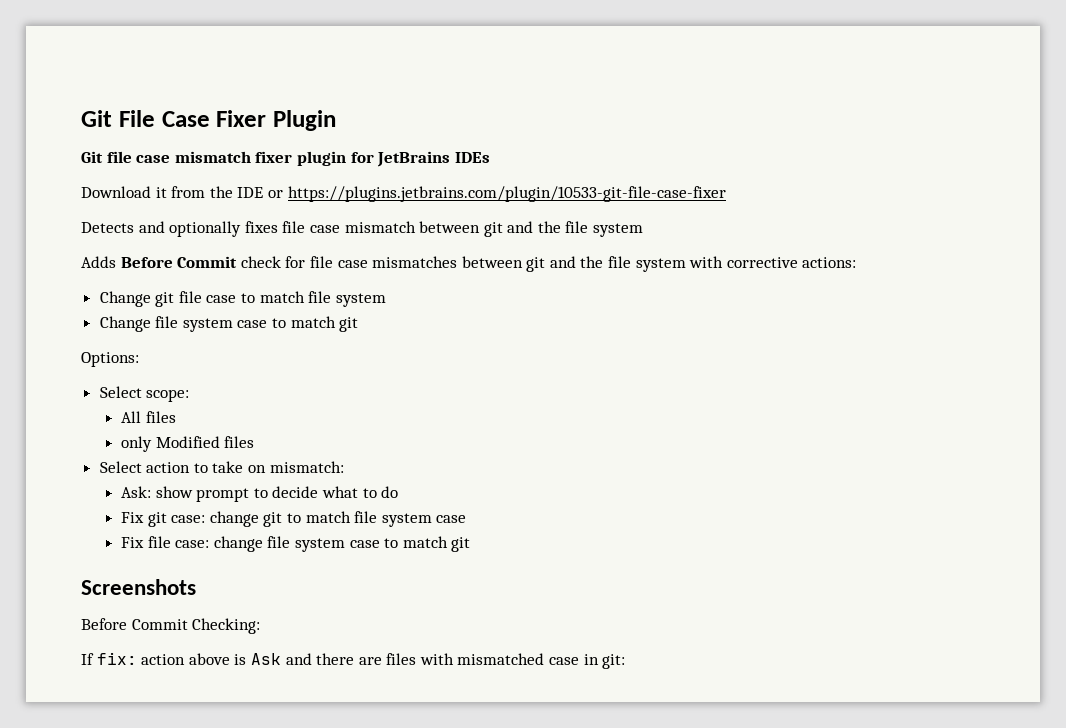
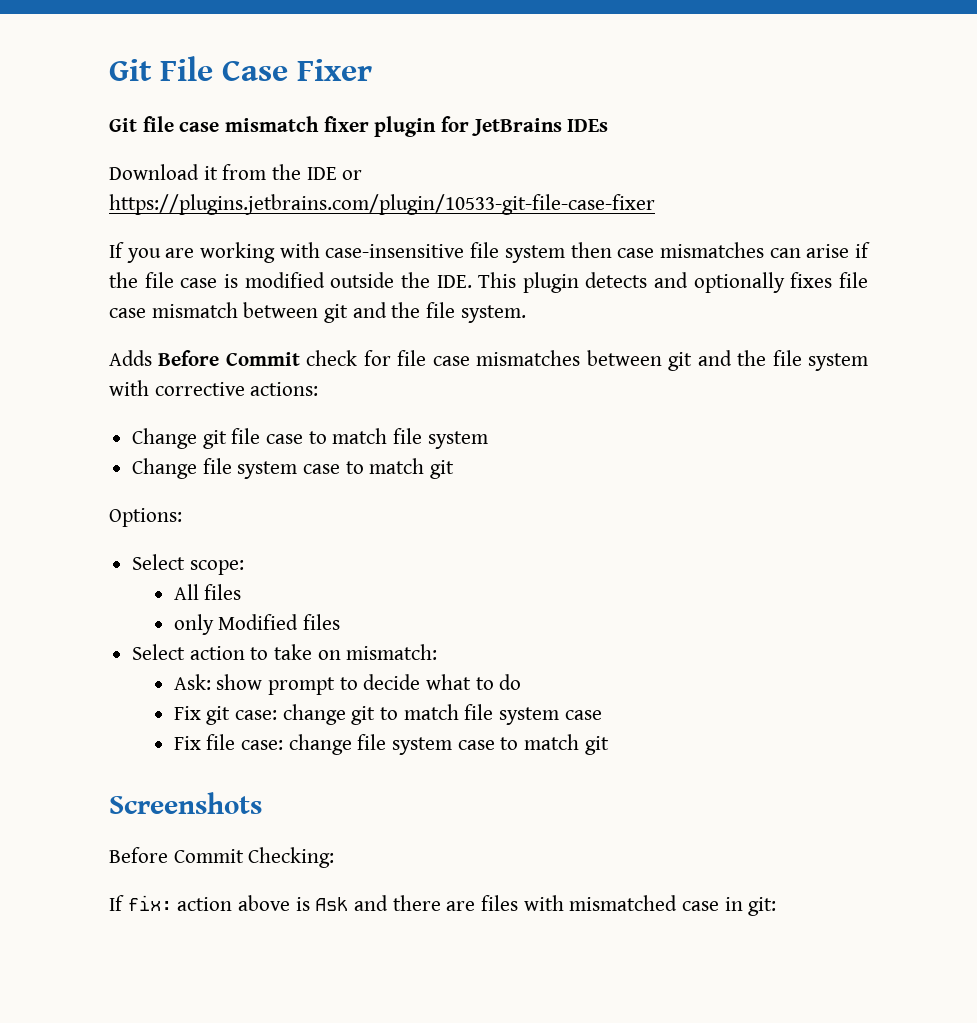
- Git File Case Fixer Plugin
+ Git File Case Fixer
- Detects and optionally fixes file case mismatch between git and the file system
+ If you are working with case-insensitive file system then case mismatches can arise if the file case is modified outside the IDE. This plugin detects and optionally fixes file case mismatch between git and the file system.

